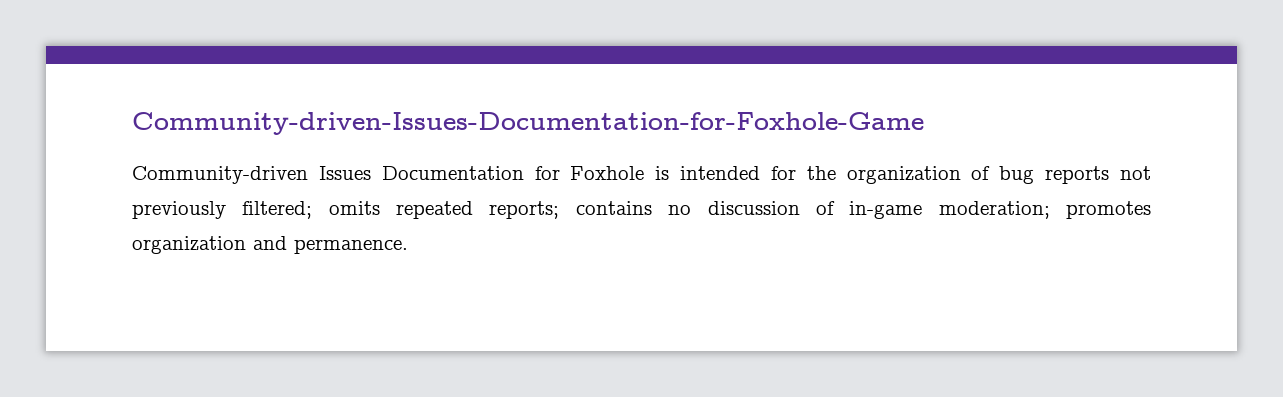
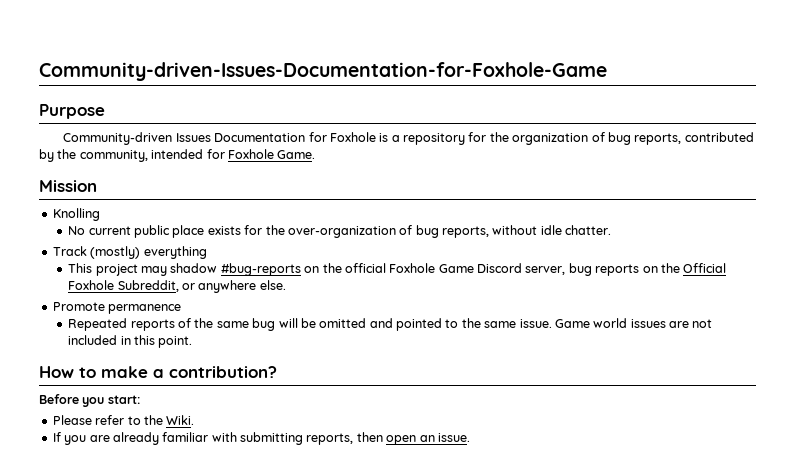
+ Purpose
- Community-driven Issues Documentation for Foxhole is intended for the organization of bug reports not previously filtered; omits repeated reports; contains no discussion of in-game moderation; promotes organization and permanence.
+ Community-driven Issues Documentation for Foxhole is a repository for the organization of bug reports, contributed by the community, intended for Foxhole Game.
+ Mission
+ Knolling
+ No current public place exists for the over-organization of bug reports, without idle chatter.
+ Track (mostly) everything
+ This project may shadow #bug-reports on the official Foxhole Game Discord server, bug reports on the Official Foxhole Subreddit, or anywhere else.
+ Promote permanence
+ Repeated reports of the same bug will be omitted and pointed to the same issue. Game world issues are not included in this point.
+ How to make a contribution?
+ Before you start:
+ Please refer to the Wiki.
+ If you are already familiar with submitting reports, then open an issue.

